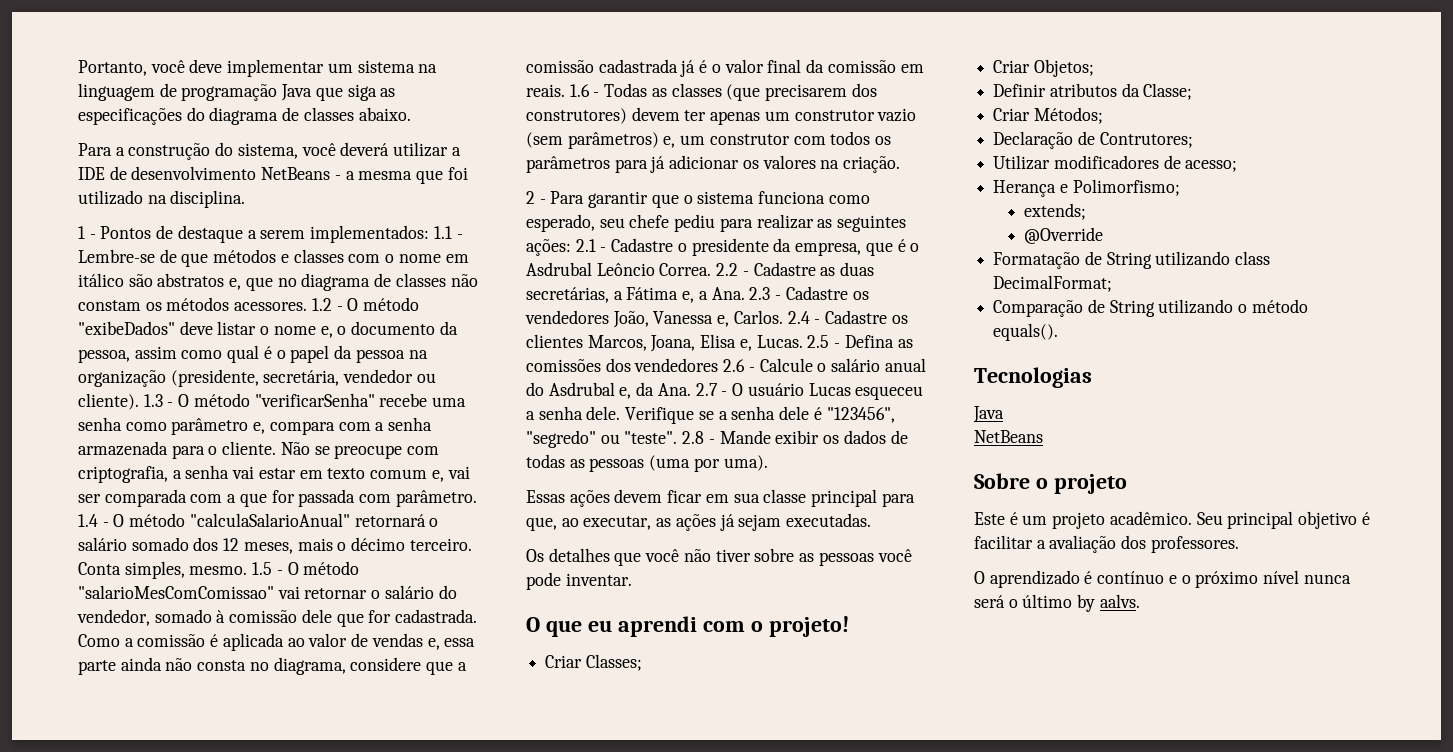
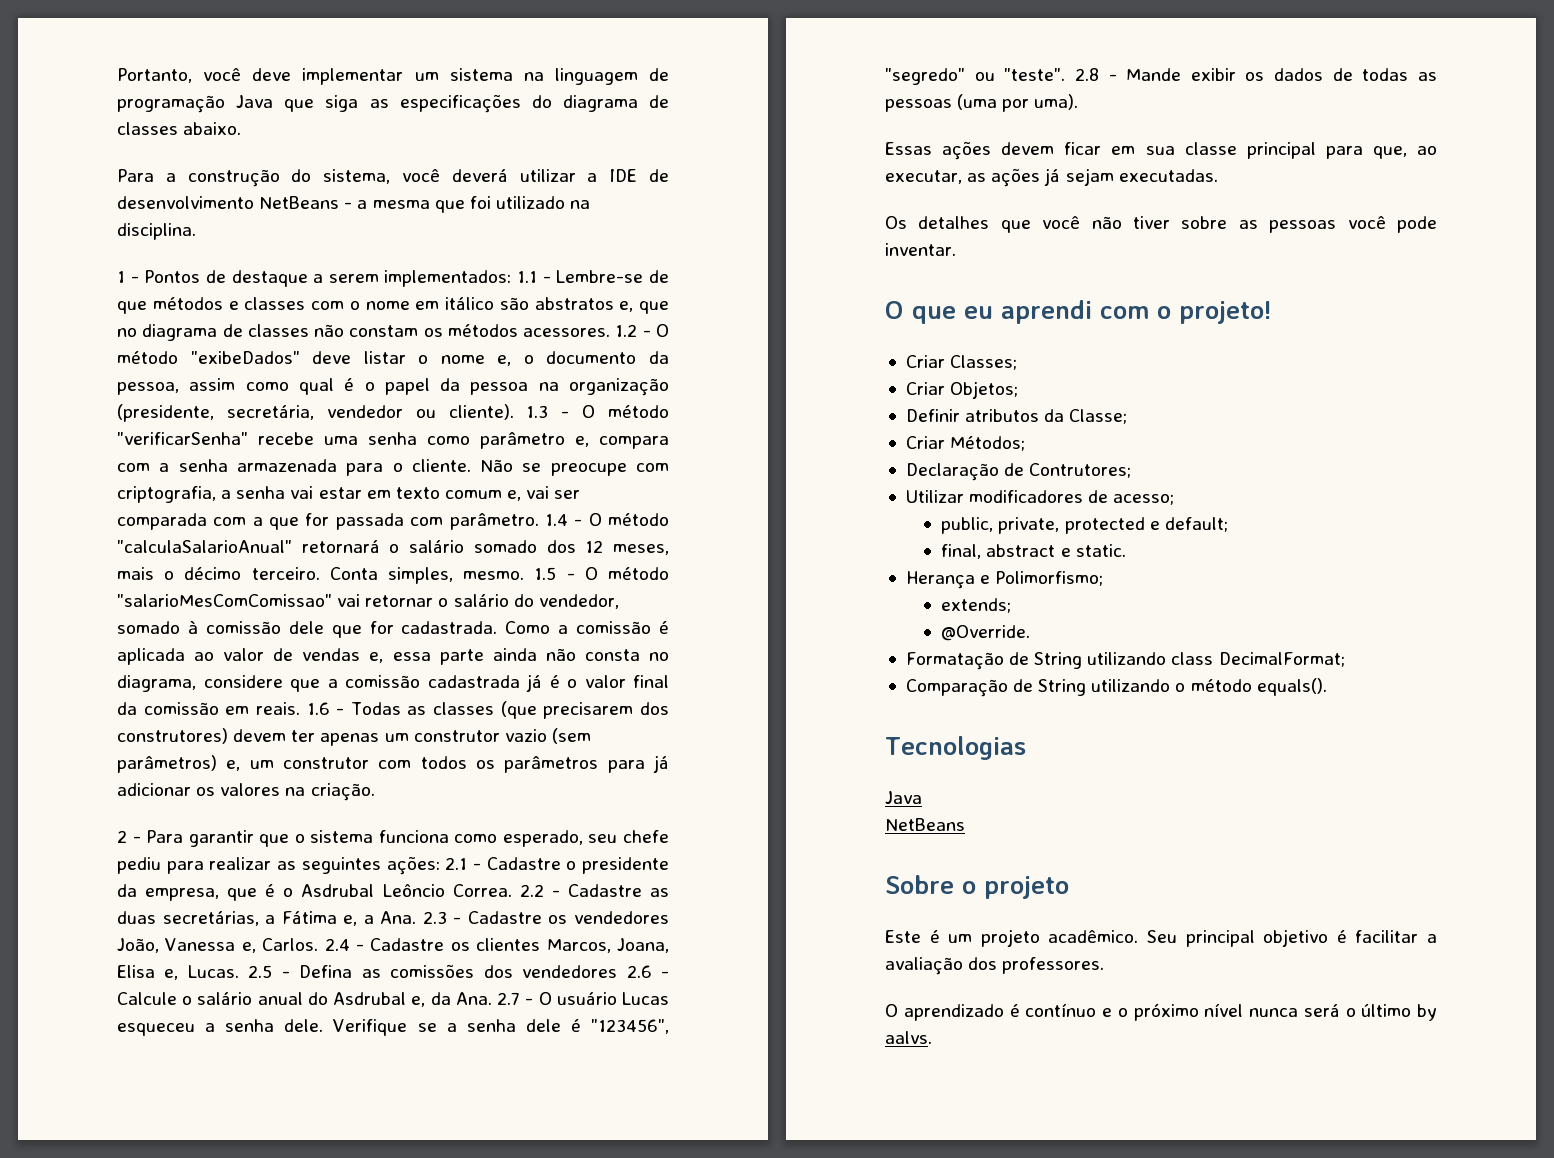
+ public, private, protected e default;
+ final, abstract e static.
- @Override
+ @Override.

